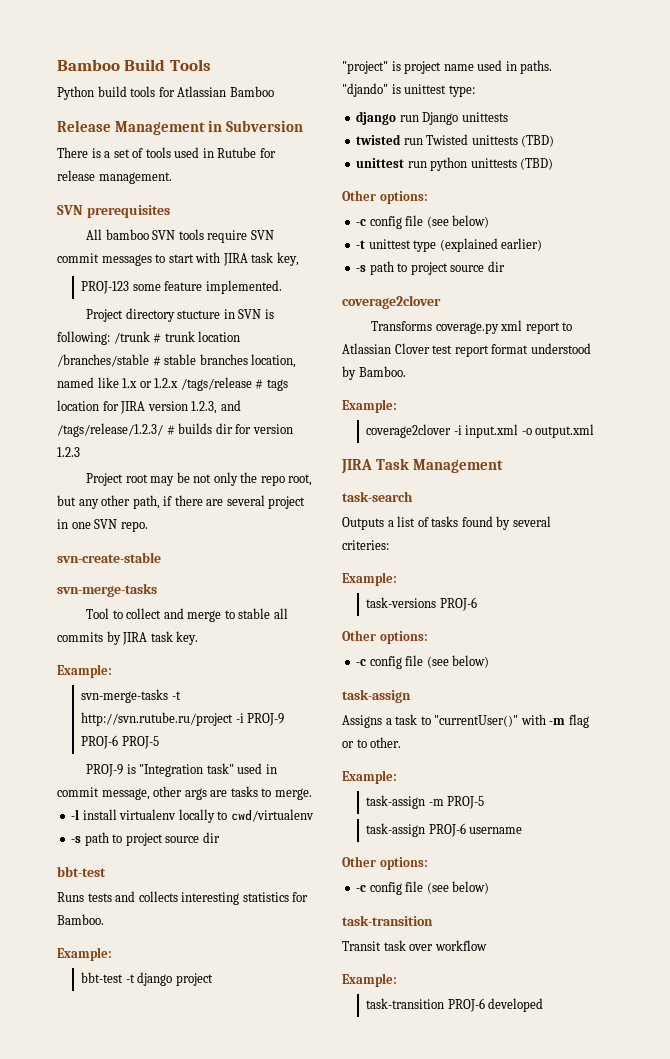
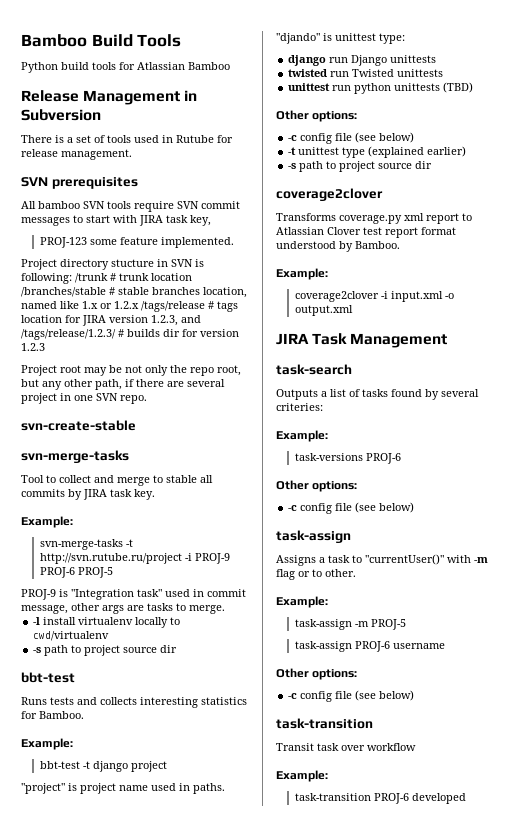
- twisted run Twisted unittests (TBD)
+ twisted run Twisted unittests

